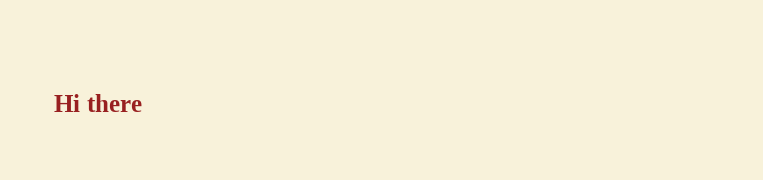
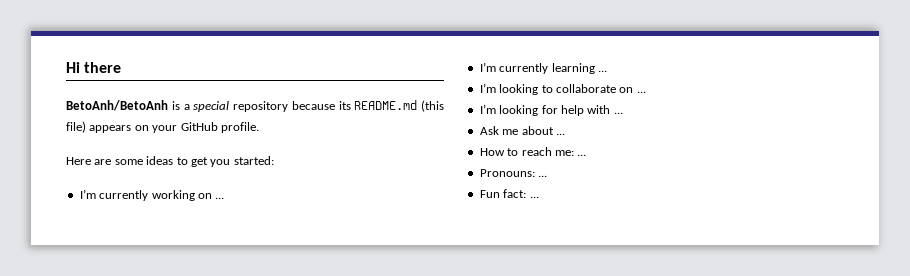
+ BetoAnh/BetoAnh is a special repository because its README.md (this file) appears on your GitHub profile.
+ Here are some ideas to get you started:
+ I’m currently working on ...
+ I’m currently learning ...
+ I’m looking to collaborate on ...
+ I’m looking for help with ...
+ Ask me about ...
+ How to reach me: ...
+ Pronouns: ...
+ Fun fact: ...

